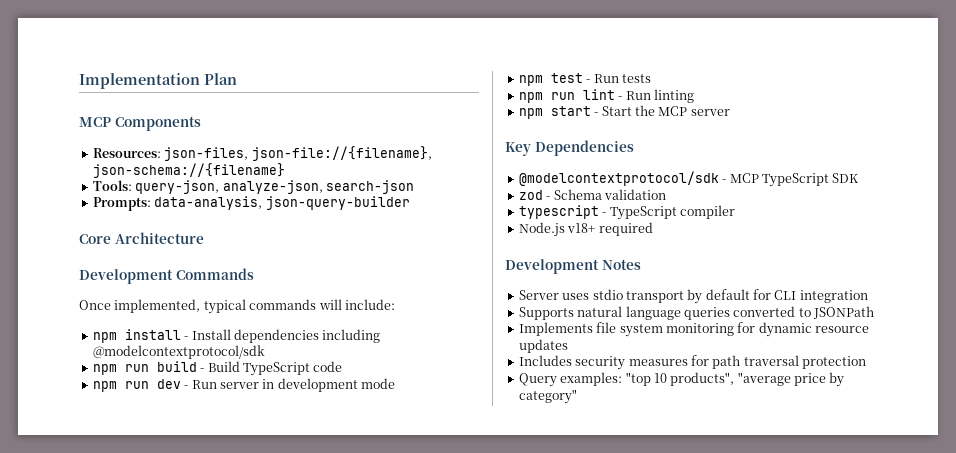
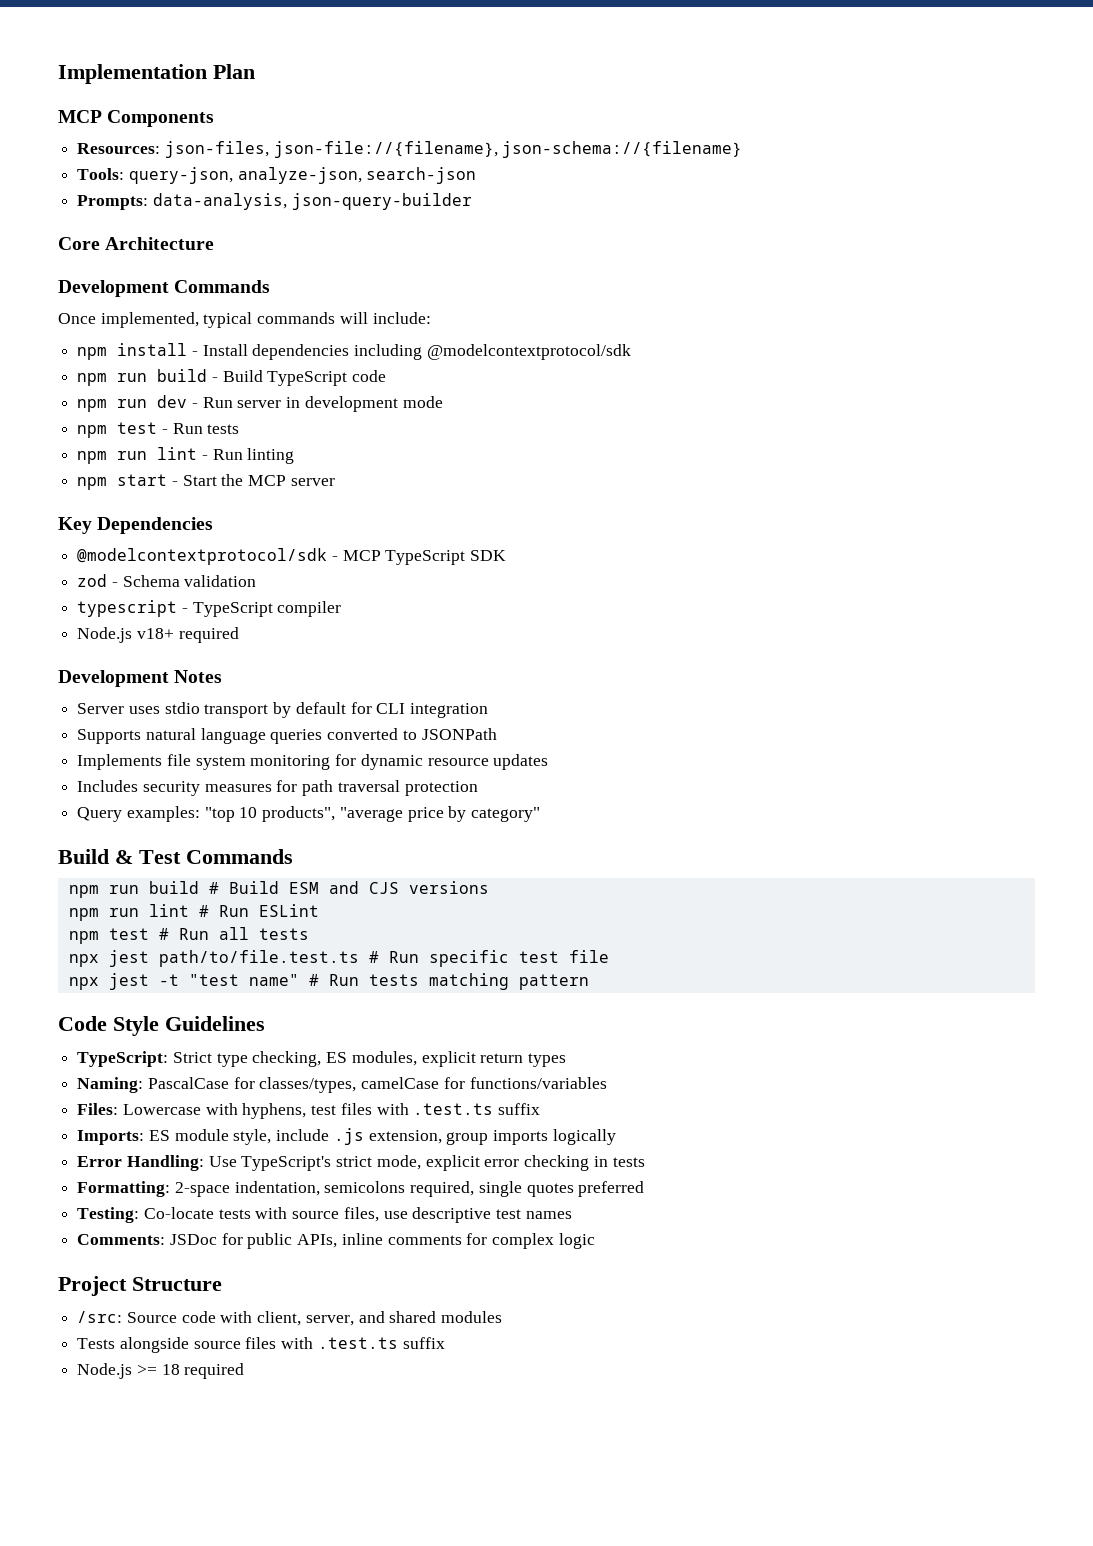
+ Build & Test Commands
+ npm run build # Build ESM and CJS versions
+ npm run lint # Run ESLint
+ npm test # Run all tests
+ npx jest path/to/file.test.ts # Run specific test file
+ npx jest -t "test name" # Run tests matching pattern
+ Code Style Guidelines
+ TypeScript: Strict type checking, ES modules, explicit return types
+ Naming: PascalCase for classes/types, camelCase for functions/variables
+ Files: Lowercase with hyphens, test files with .test.ts suffix
+ Imports: ES module style, include .js extension, group imports logically
+ Error Handling: Use TypeScript's strict mode, explicit error checking in tests
+ Formatting: 2-space indentation, semicolons required, single quotes preferred
+ Testing: Co-locate tests with source files, use descriptive test names
+ Comments: JSDoc for public APIs, inline comments for complex logic
+ Project Structure
+ /src: Source code with client, server, and shared modules
+ Tests alongside source files with .test.ts suffix
+ Node.js >= 18 required

